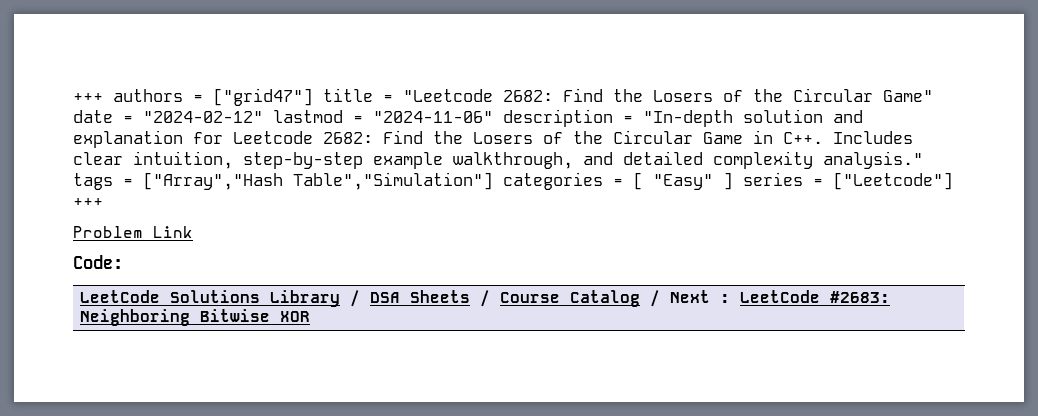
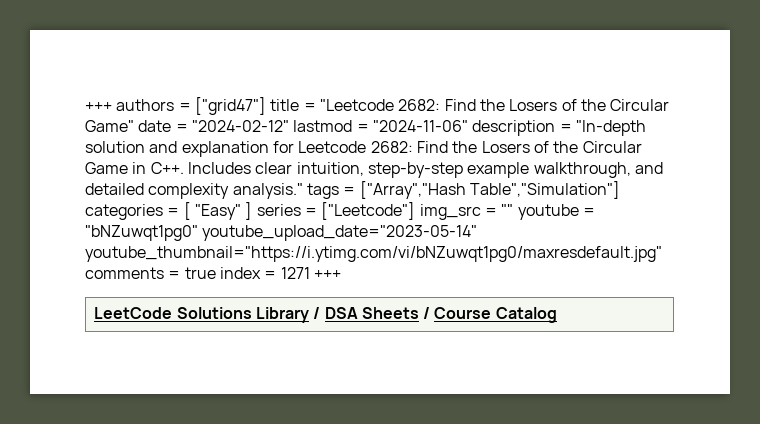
- Find the Losers of the Circular Game in C++. Includes clear intuition, step-by-step example walkthrough, and detailed complexity analysis." tags = ["Array","Hash Table","Simulation"] categories = [ "Easy" ] series = ["Leetcode"] +++
- Problem Link
- Code:
+ Find the Losers of the Circular Game in C++. Includes clear intuition, step-by-step example walkthrough, and detailed complexity analysis." tags = ["Array","Hash Table","Simulation"] categories = [ "Easy" ] series = ["Leetcode"] img_src = "" youtube = "bNZuwqt1pg0" youtube_upload_date="2023-05-14" youtube_thumbnail="https://i.ytimg.com/vi/bNZuwqt1pg0/maxresdefault.jpg" comments = true index = 1271 +++
- LeetCode Solutions Library / DSA Sheets / Course Catalog / Next : LeetCode #2683: Neighboring Bitwise XOR
+ LeetCode Solutions Library / DSA Sheets / Course Catalog

